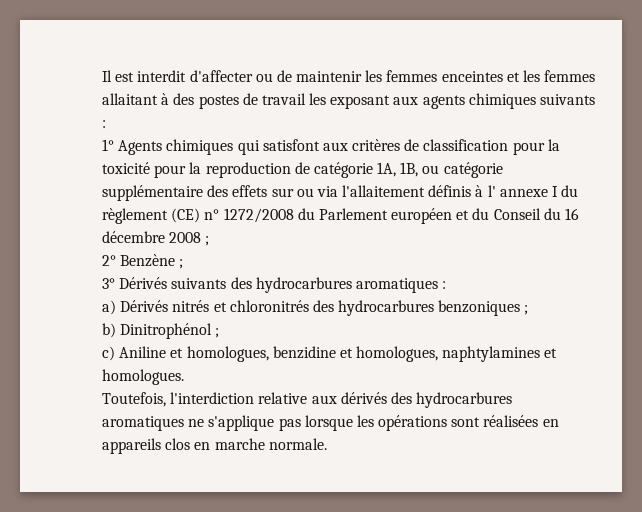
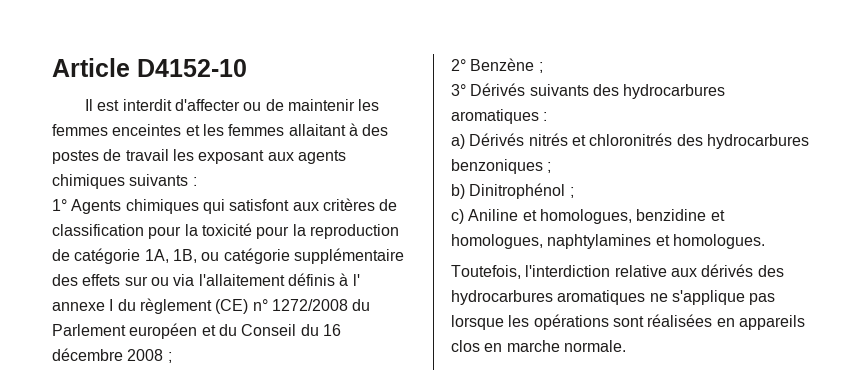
+ Article D4152-10

